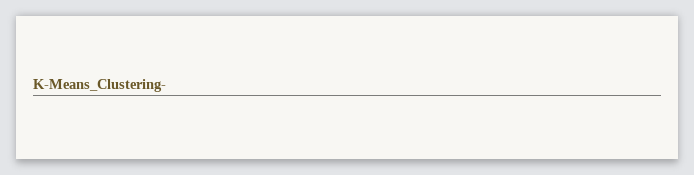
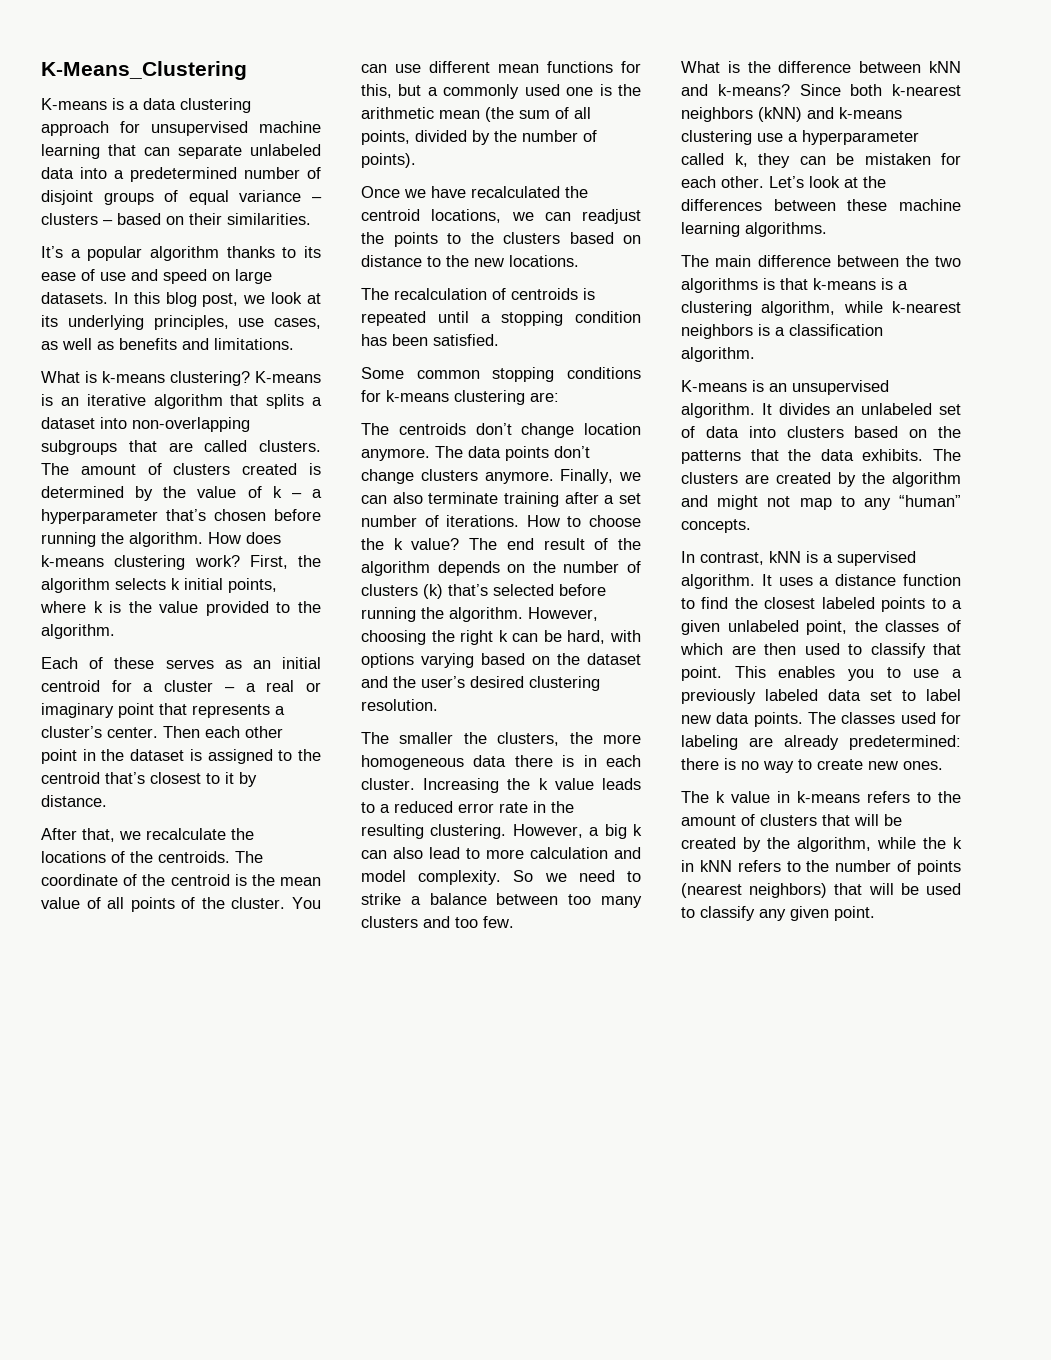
- K-Means_Clustering-
+ K-Means_Clustering
+ K-means is a data clustering approach for unsupervised machine learning that can separate unlabeled data into a predetermined number of disjoint groups of equal variance – clusters – based on their similarities.
+ It’s a popular algorithm thanks to its ease of use and speed on large datasets. In this blog post, we look at its underlying principles, use cases, as well as benefits and limitations.
+ What is k-means clustering? K-means is an iterative algorithm that splits a dataset into non-overlapping subgroups that are called clusters. The amount of clusters created is determined by the value of k – a hyperparameter that’s chosen before running the algorithm. How does k-means clustering work? First, the algorithm selects k initial points, where k is the value provided to the algorithm.
+ Each of these serves as an initial centroid for a cluster – a real or imaginary point that represents a cluster’s center. Then each other point in the dataset is assigned to the centroid that’s closest to it by distance.
+ After that, we recalculate the locations of the centroids. The coordinate of the centroid is the mean value of all points of the cluster. You can use different mean functions for this, but a commonly used one is the arithmetic mean (the sum of all points, divided by the number of points).
+ Once we have recalculated the centroid locations, we can readjust the points to the clusters based on distance to the new locations.
+ The recalculation of centroids is repeated until a stopping condition has been satisfied.
+ Some common stopping conditions for k-means clustering are:
+ The centroids don’t change location anymore. The data points don’t change clusters anymore. Finally, we can also terminate training after a set number of iterations. How to choose the k value? The end result of the algorithm depends on the number of сlusters (k) that’s selected before running the algorithm. However, choosing the right k can be hard, with options varying based on the dataset and the user’s desired clustering resolution.
+ The smaller the clusters, the more homogeneous data there is in each cluster. Increasing the k value leads to a reduced error rate in the resulting clustering. However, a big k can also lead to more calculation and model complexity. So we need to strike a balance between too many clusters and too few.
+ What is the difference between kNN and k-means? Since both k-nearest neighbors (kNN) and k-means clustering use a hyperparameter called k, they can be mistaken for each other. Let’s look at the differences between these machine learning algorithms.
+ The main difference between the two algorithms is that k-means is a clustering algorithm, while k-nearest neighbors is a classification algorithm.
+ K-means is an unsupervised algorithm. It divides an unlabeled set of data into clusters based on the patterns that the data exhibits. The clusters are created by the algorithm and might not map to any “human” concepts.
+ In contrast, kNN is a supervised algorithm. It uses a distance function to find the closest labeled points to a given unlabeled point, the classes of which are then used to classify that point. This enables you to use a previously labeled data set to label new data points. The classes used for labeling are already predetermined: there is no way to create new ones.
+ The k value in k-means refers to the amount of clusters that will be created by the algorithm, while the k in kNN refers to the number of points (nearest neighbors) that will be used to classify any given point.

